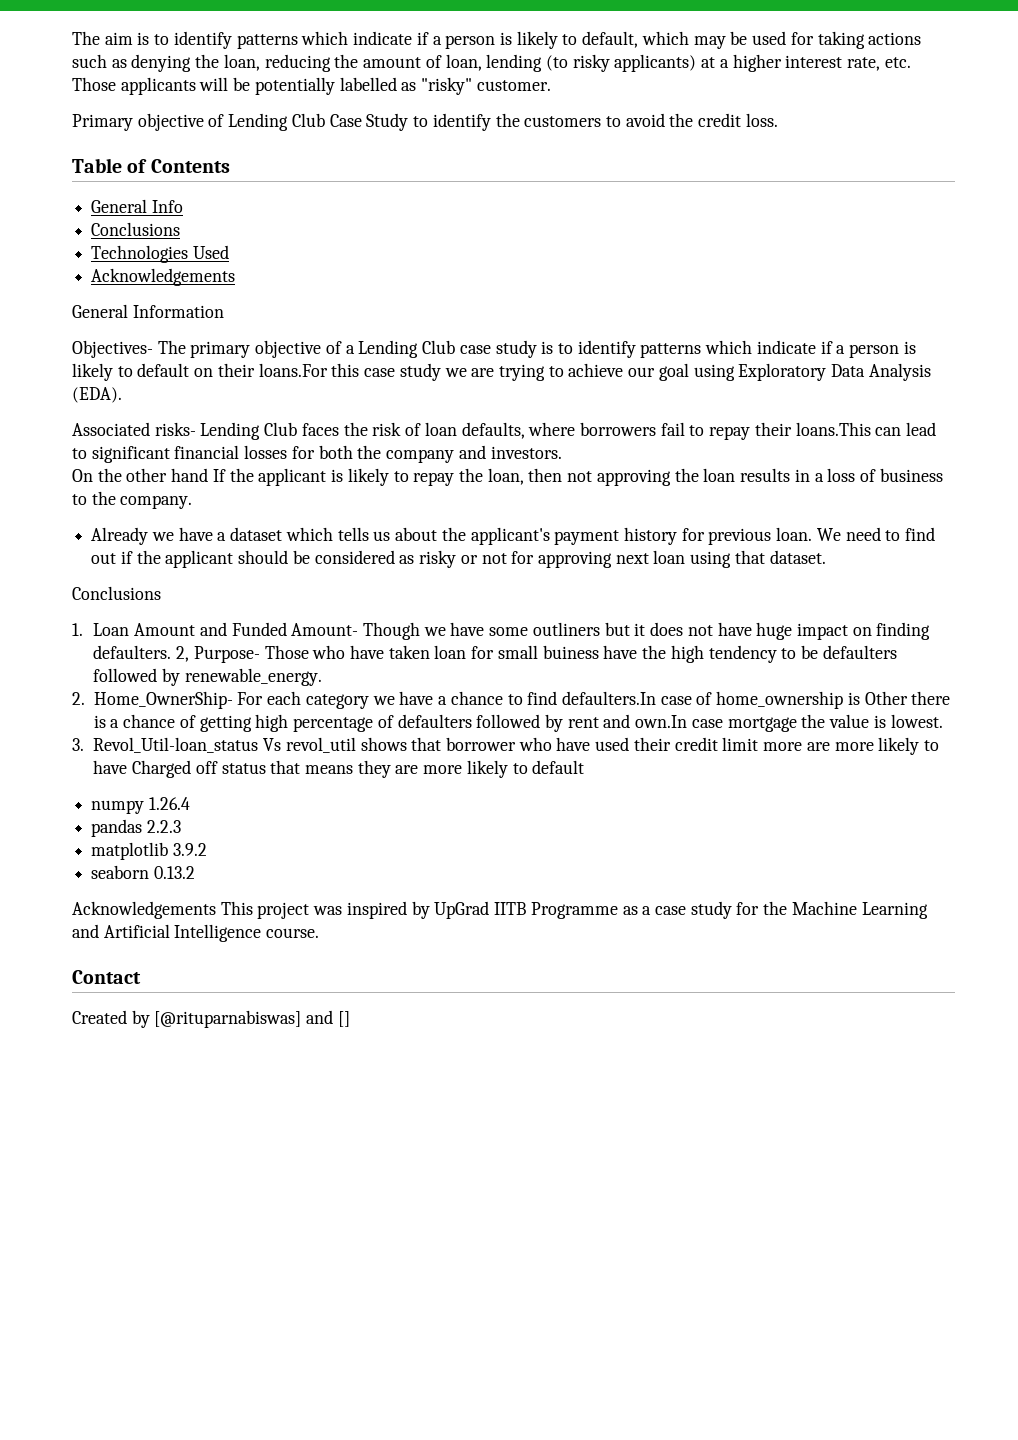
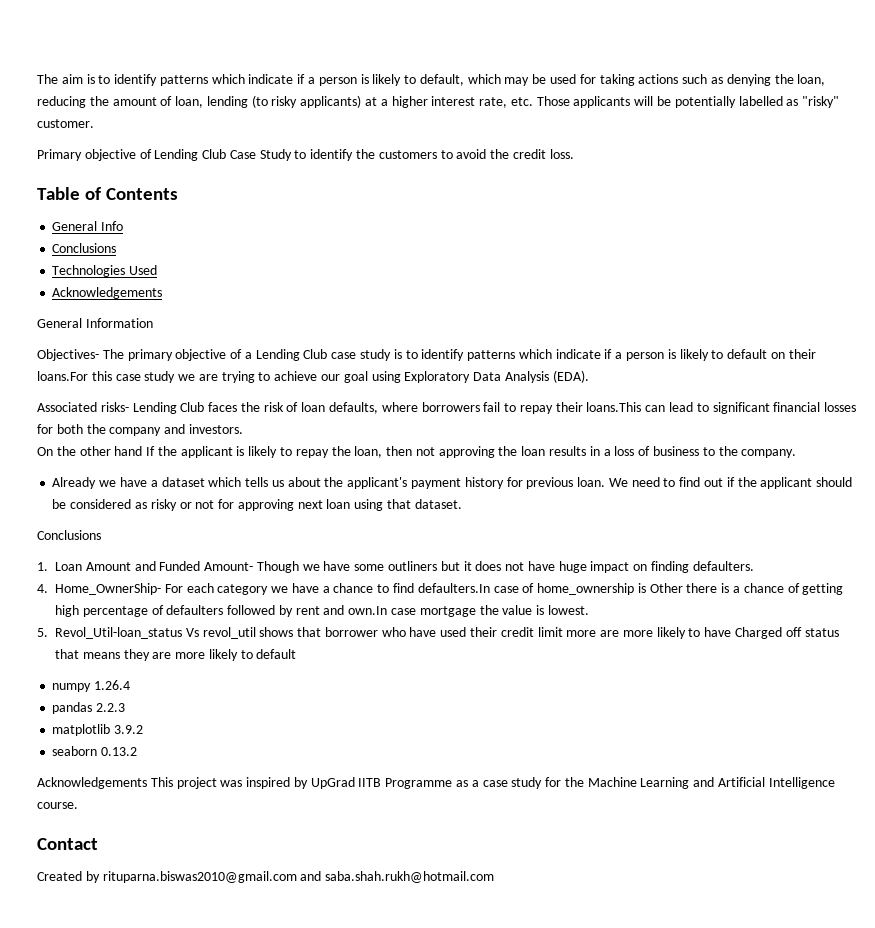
- 1. Loan Amount and Funded Amount- Though we have some outliners but it does not have huge impact on finding defaulters. 2, Purpose- Those who have taken loan for small buiness have the high tendency to be defaulters followed by renewable_energy.
- 2. Home_OwnerShip- For each category we have a chance to find defaulters.In case of home_ownership is Other there is a chance of getting high percentage of defaulters followed by rent and own.In case mortgage the value is lowest.
+ 1. Loan Amount and Funded Amount- Though we have some outliners but it does not have huge impact on finding defaulters.
+ 4. Home_OwnerShip- For each category we have a chance to find defaulters.In case of home_ownership is Other there is a chance of getting high percentage of defaulters followed by rent and own.In case mortgage the value is lowest.
- 3. Revol_Util-loan_status Vs revol_util shows that borrower who have used their credit limit more are more likely to have Charged off status that means they are more likely to default
+ 5. Revol_Util-loan_status Vs revol_util shows that borrower who have used their credit limit more are more likely to have Charged off status that means they are more likely to default
- Created by [@rituparnabiswas] and []
+ Created by rituparna.biswas2010@gmail.com and saba.shah.rukh@hotmail.com

